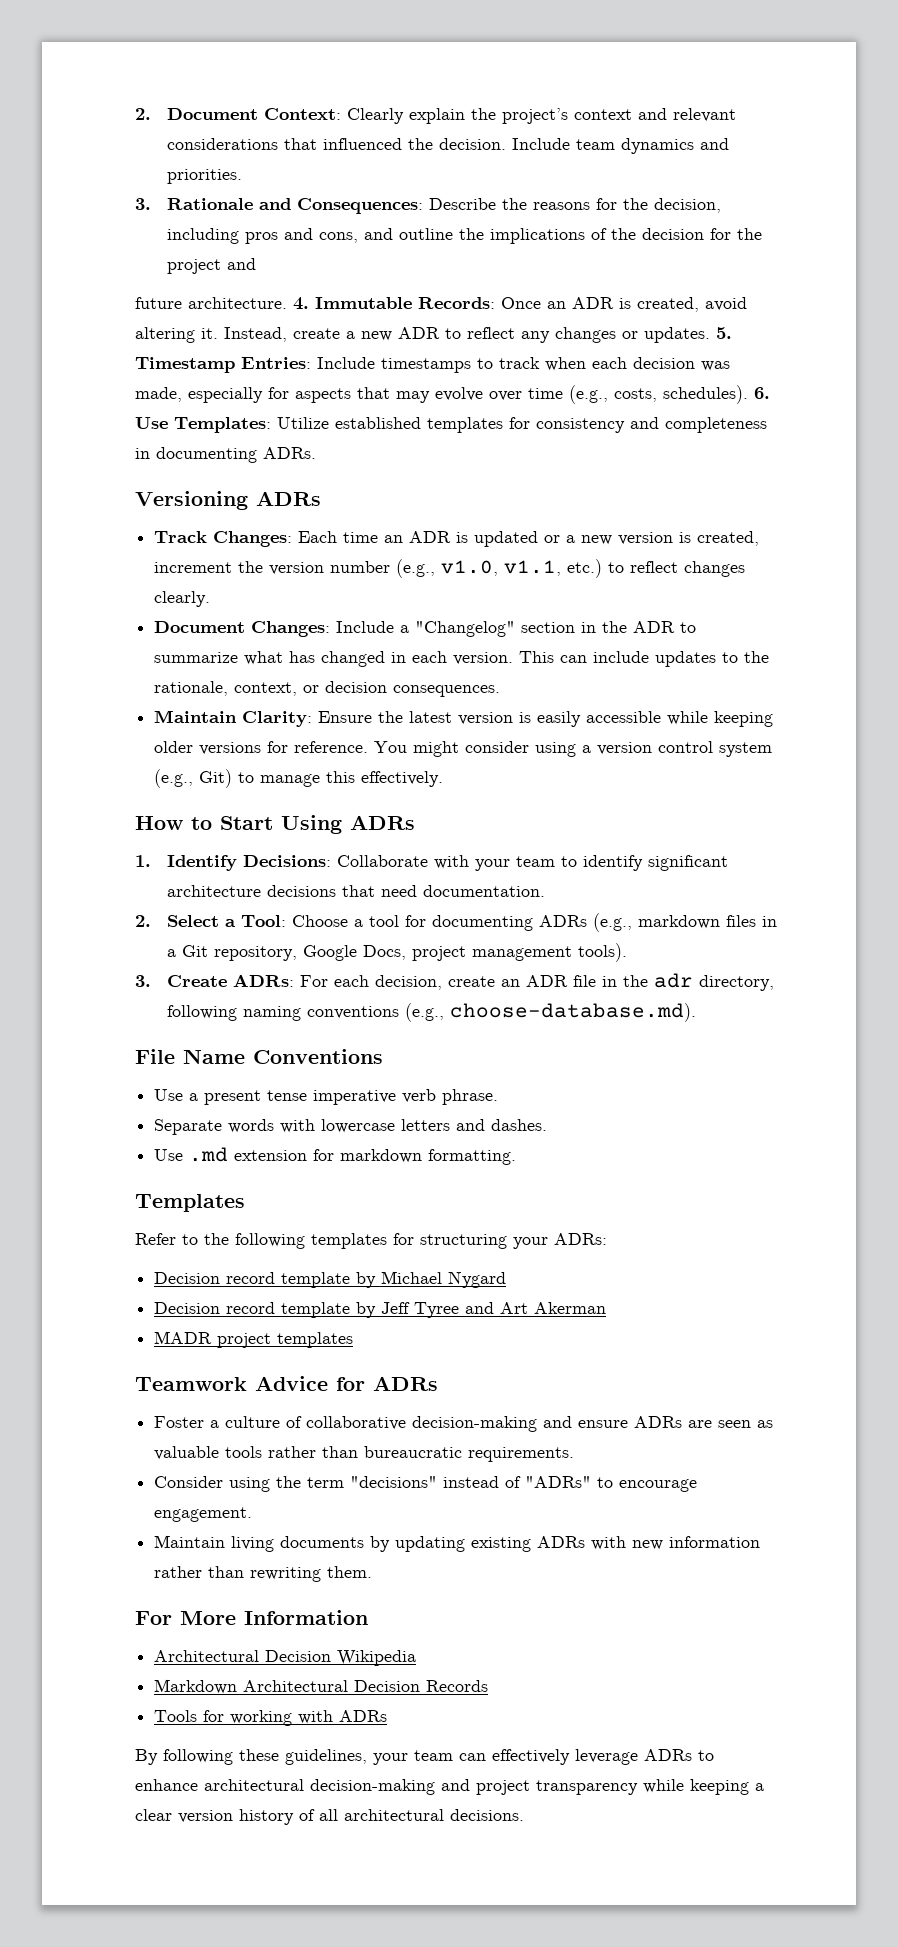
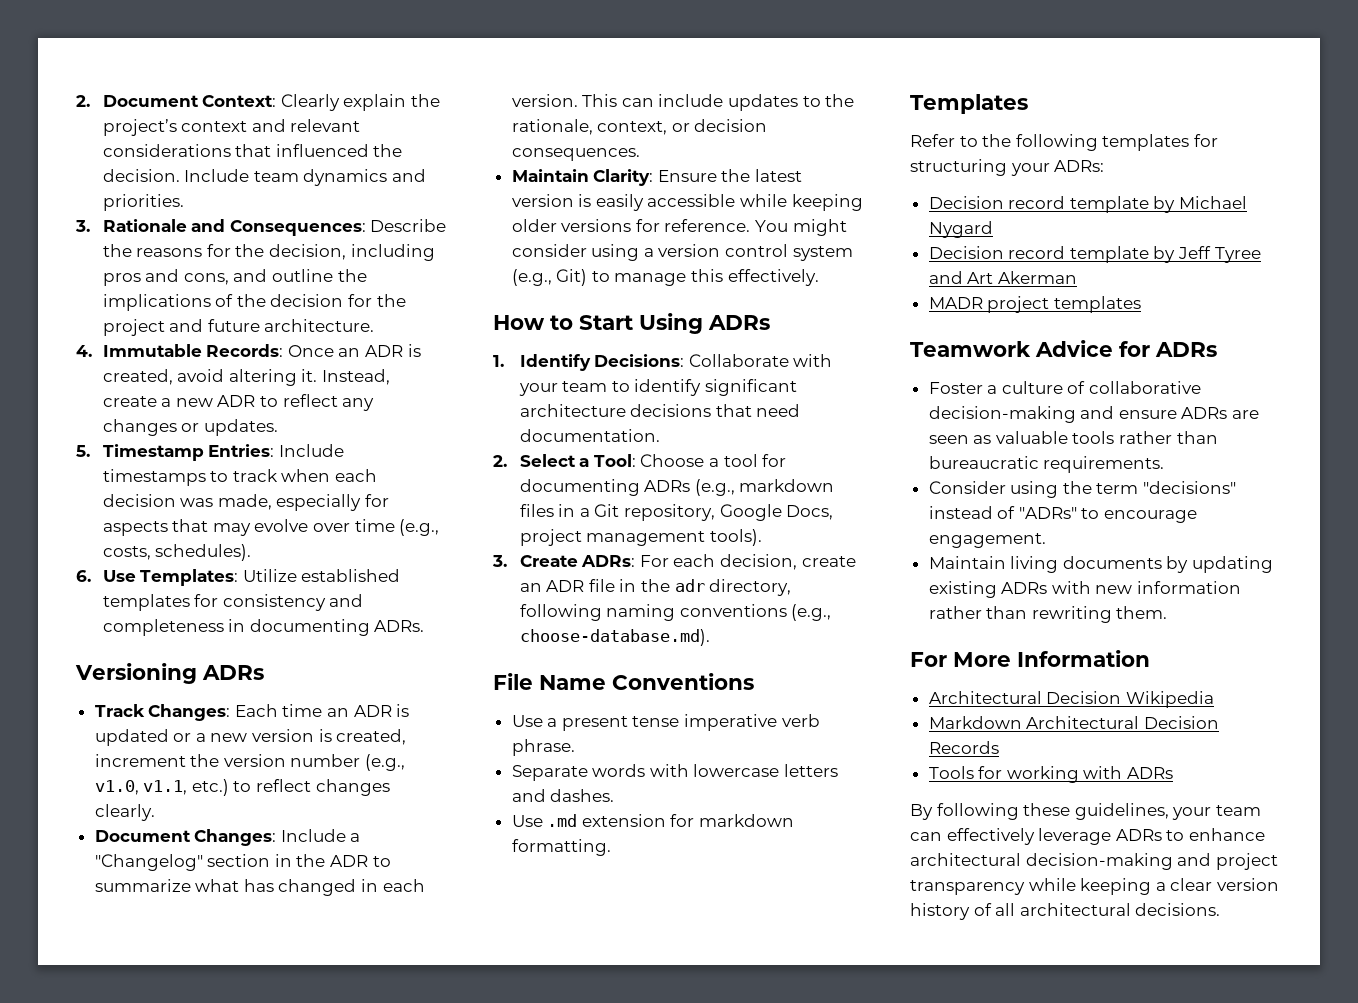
- 3. Rationale and Consequences: Describe the reasons for the decision, including pros and cons, and outline the implications of the decision for the project and
- future architecture. 4. Immutable Records: Once an ADR is created, avoid altering it.
+ 3. Rationale and Consequences: Describe the reasons for the decision, including pros and cons, and outline the implications of the decision for the project and future architecture.
+ 4. Immutable Records: Once an ADR is created, avoid altering it.
- Instead, create a new ADR to reflect any changes or updates. 5. Timestamp Entries: Include timestamps to track when each decision was made, especially for aspects that may evolve over time (e.g., costs, schedules). 6. Use Templates: Utilize established templates for consistency and completeness in documenting ADRs.
+ Instead, create a new ADR to reflect any changes or updates.
+ 5. Timestamp Entries: Include timestamps to track when each decision was made, especially for aspects that may evolve over time (e.g., costs, schedules).
+ 6. Use Templates: Utilize established templates for consistency and completeness in documenting ADRs.

